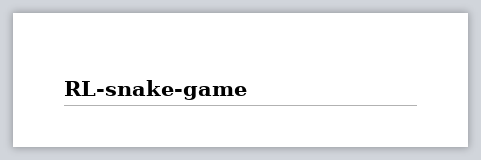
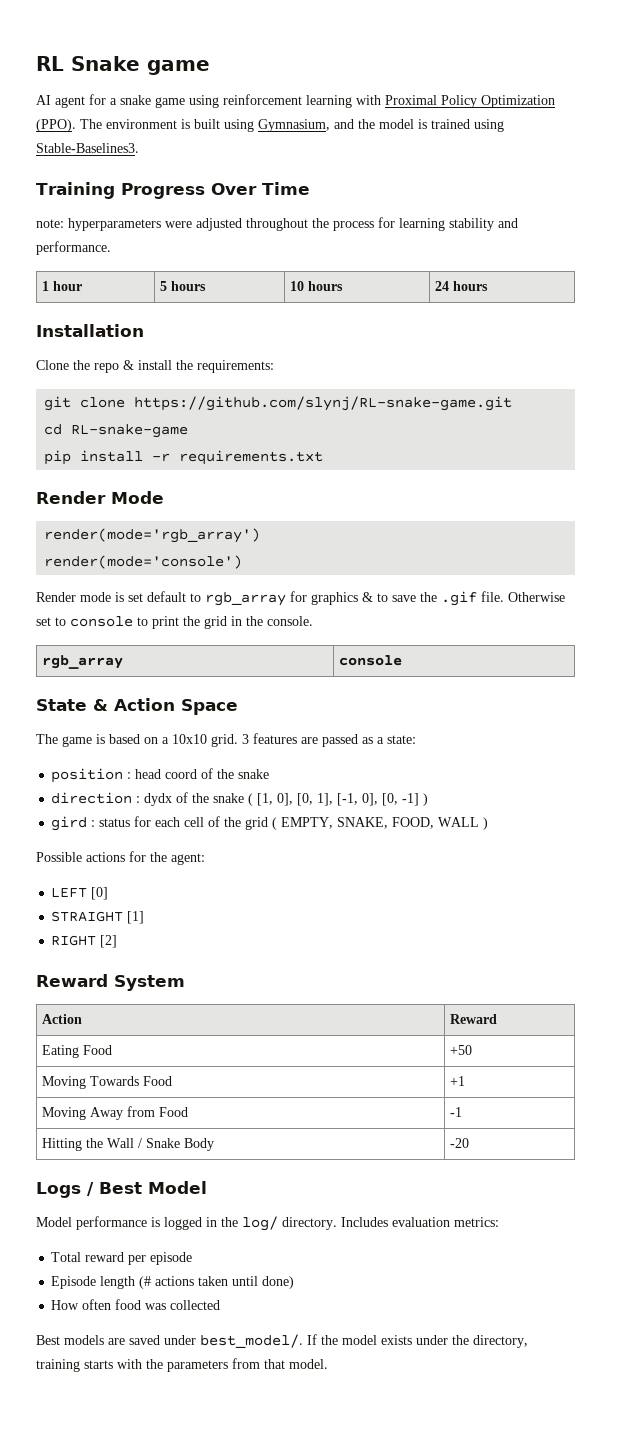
- RL-snake-game
+ RL Snake game
+ AI agent for a snake game using reinforcement learning with Proximal Policy Optimization (PPO). The environment is built using Gymnasium, and the model is trained using Stable-Baselines3.
+ Training Progress Over Time
+ note: hyperparameters were adjusted throughout the process for learning stability and performance.
+ 1 hour | 5 hours | 10 hours | 24 hours
+ Installation
+ Clone the repo & install the requirements:
+ git clone https://github.com/slynj/RL-snake-game.git
+ cd RL-snake-game
+ pip install -r requirements.txt
+ Render Mode
+ render(mode='rgb_array')
+ render(mode='console')
+ Render mode is set default to rgb_array for graphics & to save the .gif file. Otherwise set to console to print the grid in the console.
+ rgb_array | console
+ State & Action Space
+ The game is based on a 10x10 grid. 3 features are passed as a state:
+ position : head coord of the snake
+ direction : dydx of the snake ( [1, 0], [0, 1], [-1, 0], [0, -1] )
+ gird : status for each cell of the grid ( EMPTY, SNAKE, FOOD, WALL )
+ Possible actions for the agent:
+ LEFT [0]
+ STRAIGHT [1]
+ RIGHT [2]
+ Reward System
+ Action | Reward
+ Eating Food | +50
+ Moving Towards Food | +1
+ Moving Away from Food | -1
+ Hitting the Wall / Snake Body | -20
+ Logs / Best Model
+ Model performance is logged in the log/ directory. Includes evaluation metrics:
+ Total reward per episode
+ Episode length (# actions taken until done)
+ How often food was collected
+ Best models are saved under best_model/. If the model exists under the directory, training starts with the parameters from that model.

